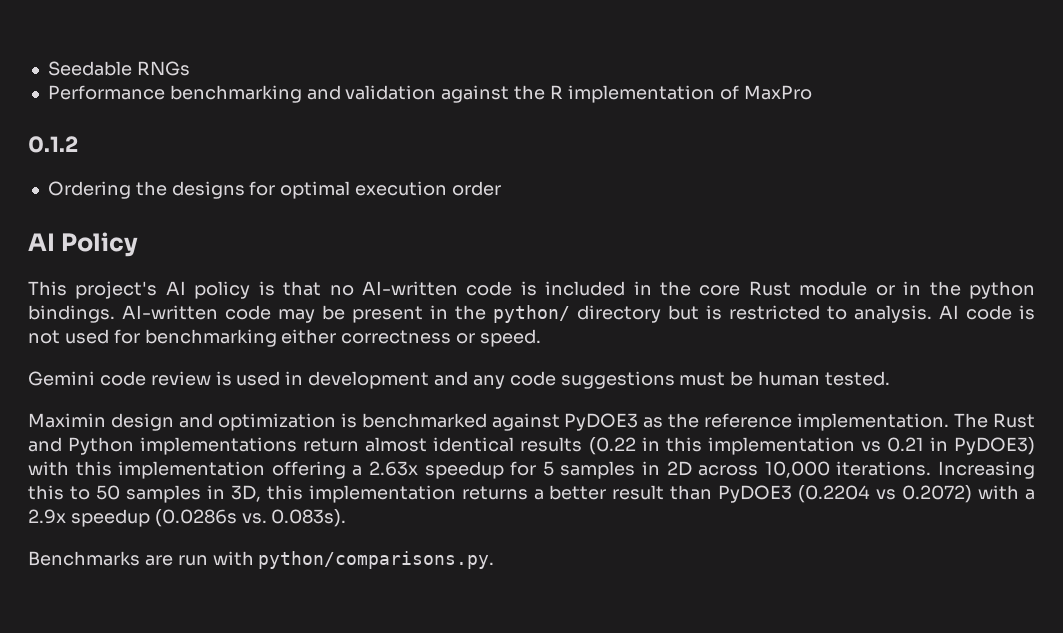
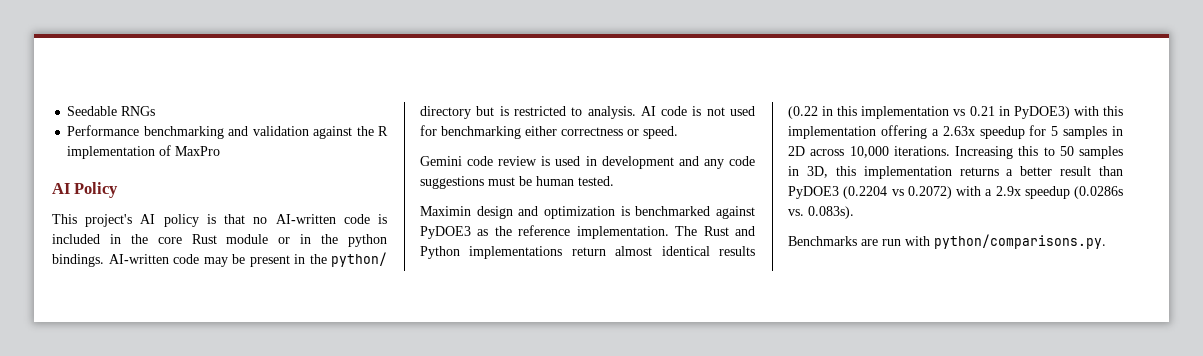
- 0.1.2
- Ordering the designs for optimal execution order

